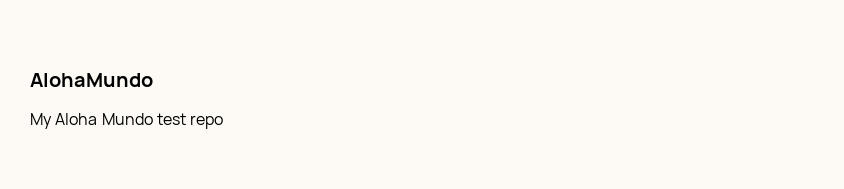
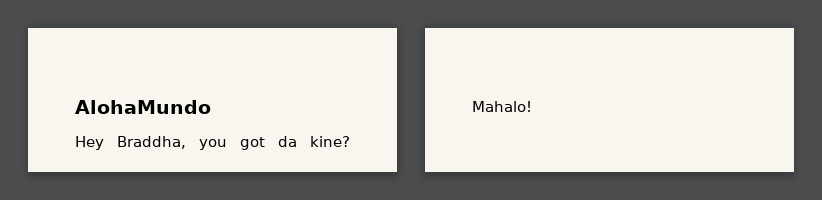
- My Aloha Mundo test repo
+ Hey Braddha, you got da kine? Mahalo!

